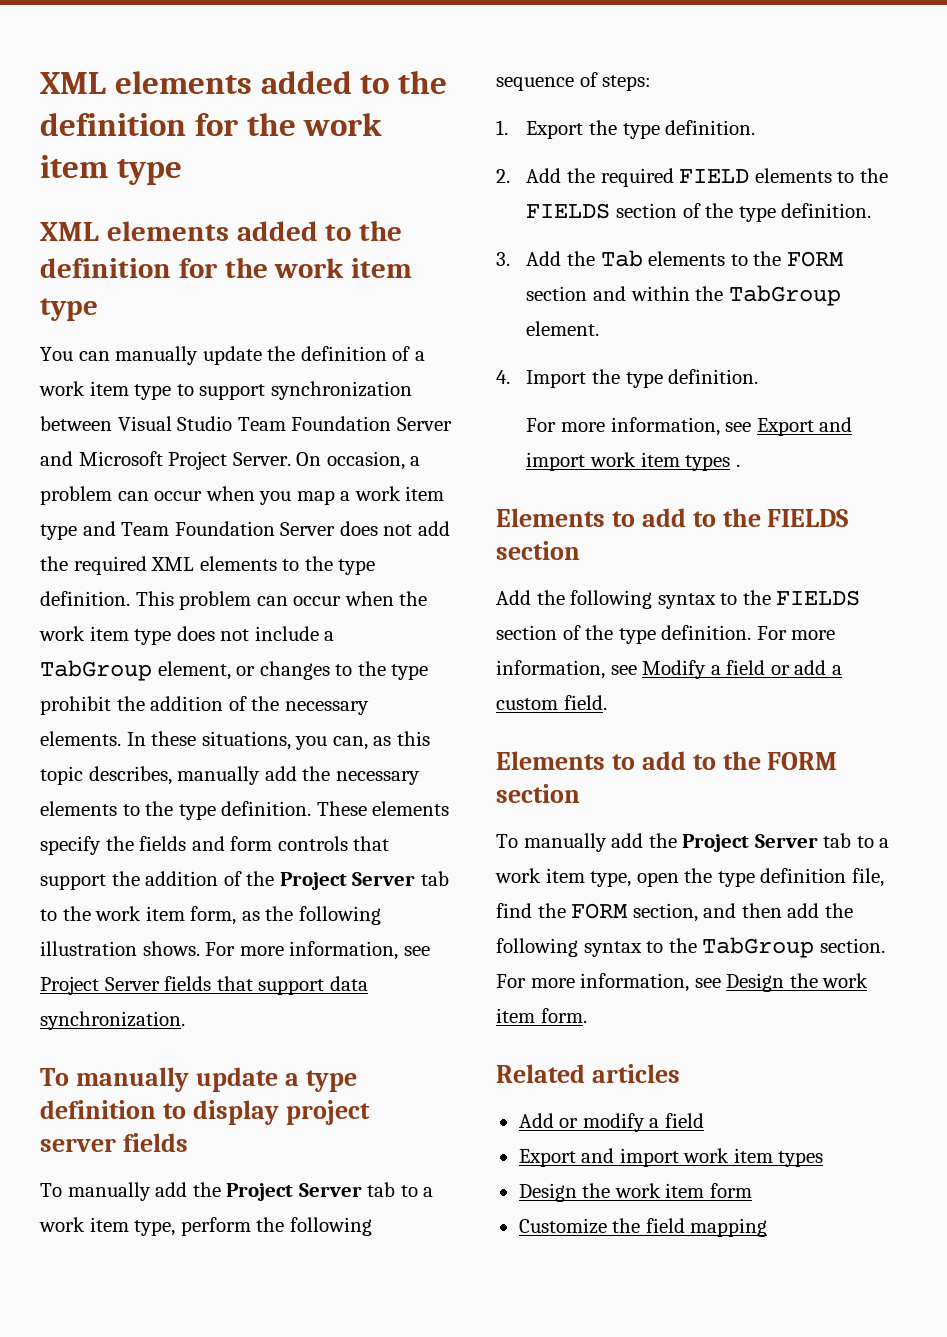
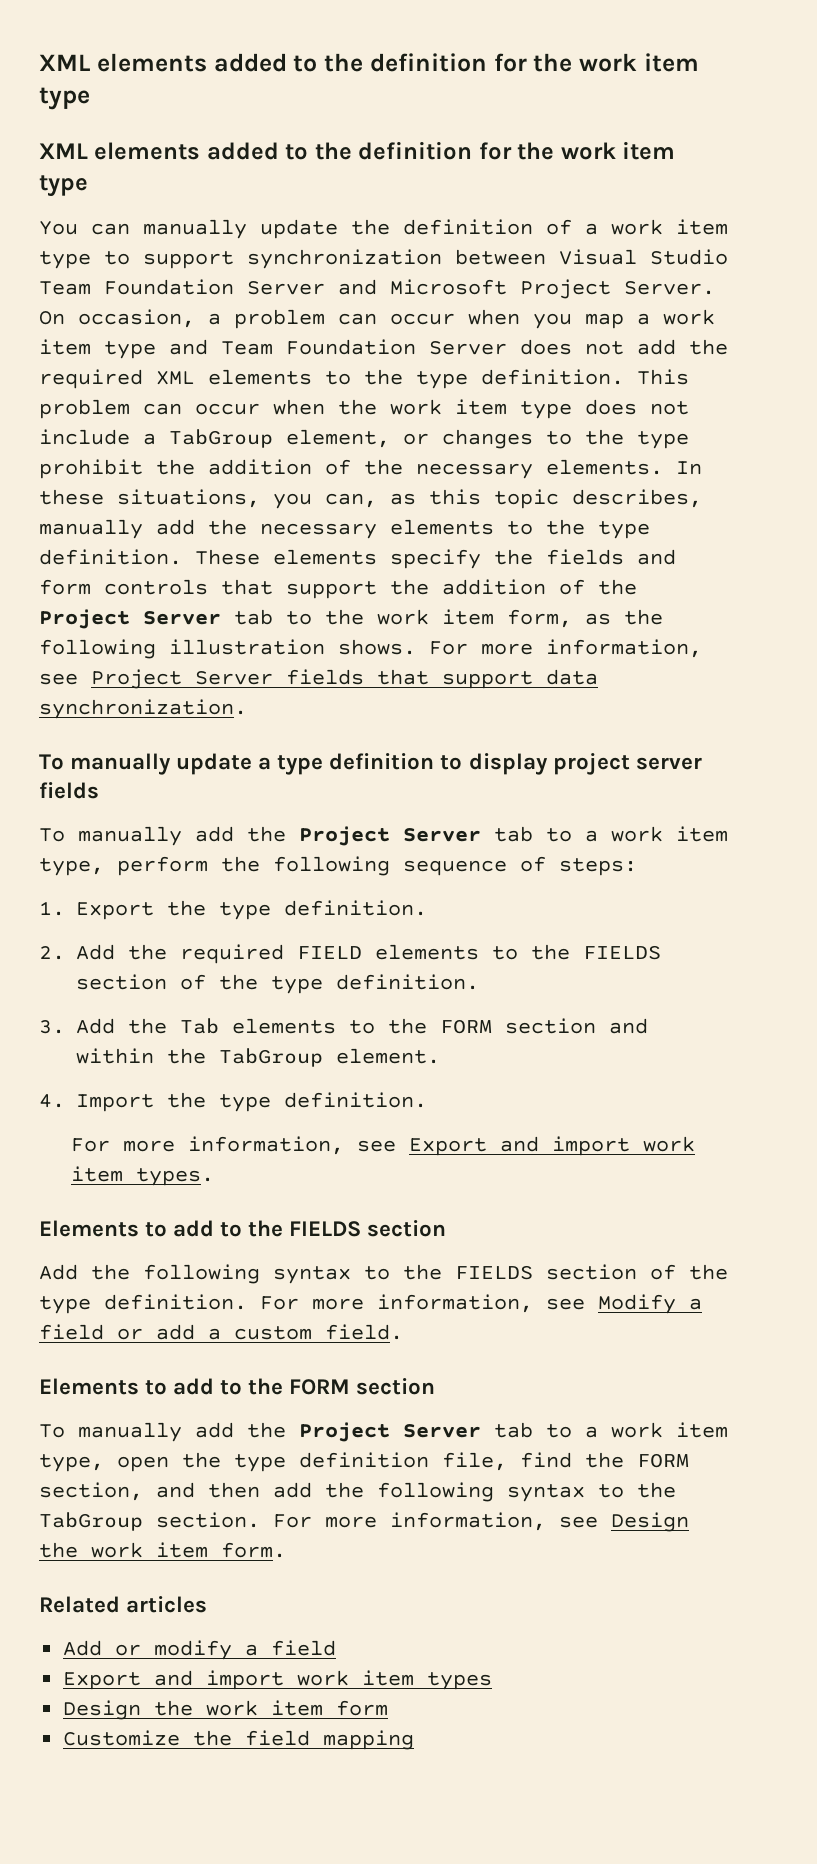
- For more information, see Export and import work item types .
+ For more information, see Export and import work item types.

